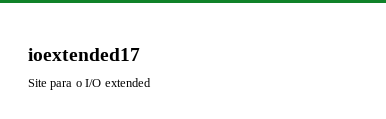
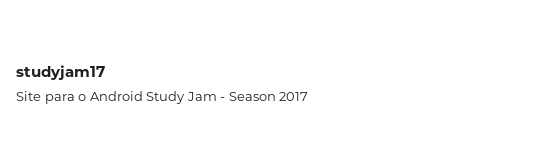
- ioextended17
+ studyjam17
- Site para o I/O extended
+ Site para o Android Study Jam - Season 2017

